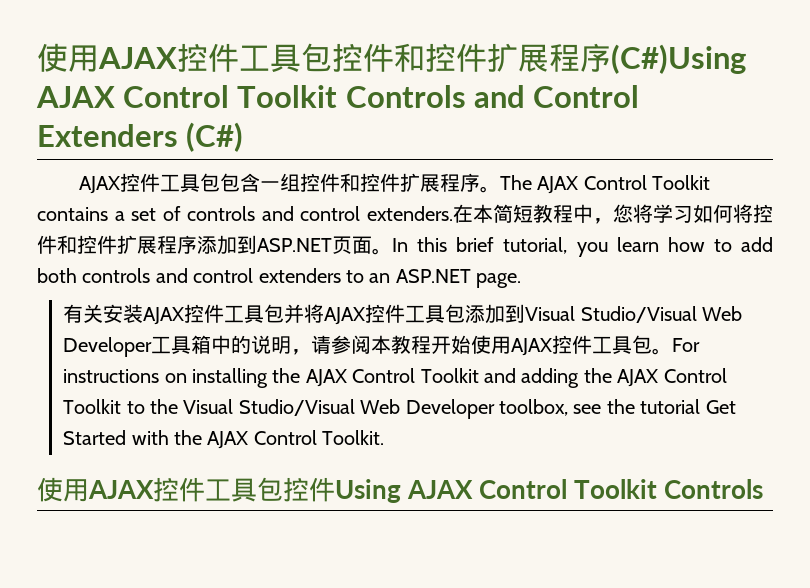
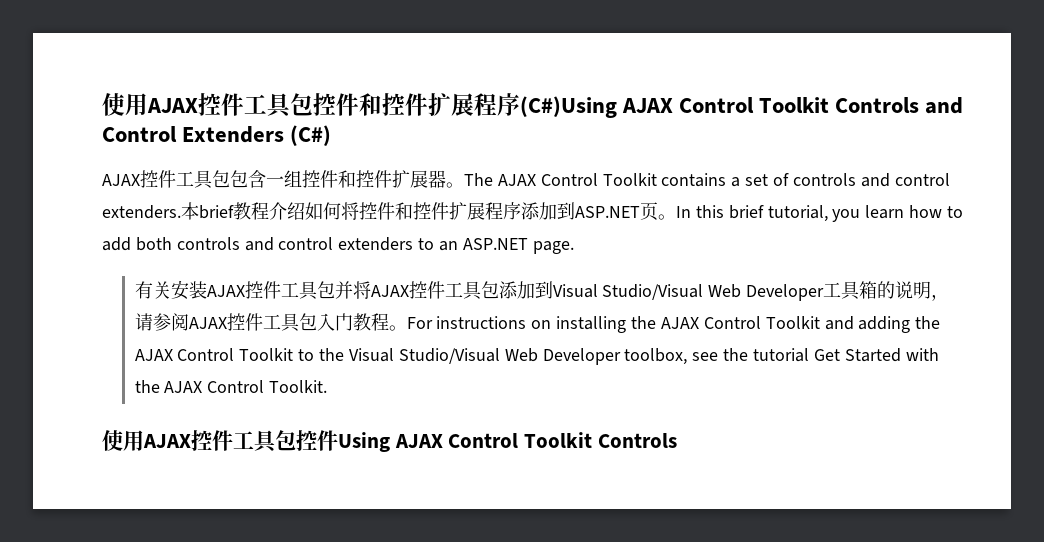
- AJAX控件工具包包含一组控件和控件扩展程序。
+ AJAX控件工具包包含一组控件和控件扩展器。
- 在本简短教程中，您将学习如何将控件和控件扩展程序添加到ASP.NET页面。
+ 本brief教程介绍如何将控件和控件扩展程序添加到ASP.NET页。
- 有关安装AJAX控件工具包并将AJAX控件工具包添加到Visual Studio/Visual Web Developer工具箱中的说明，请参阅本教程开始使用AJAX控件工具包。
+ 有关安装AJAX控件工具包并将AJAX控件工具包添加到Visual Studio/Visual Web Developer工具箱的说明，请参阅AJAX控件工具包入门教程。

